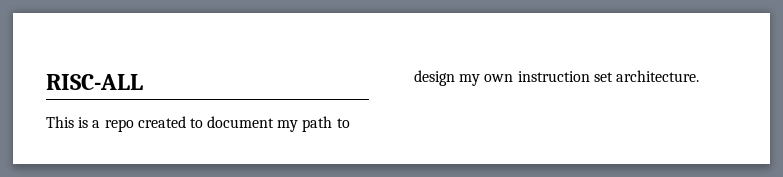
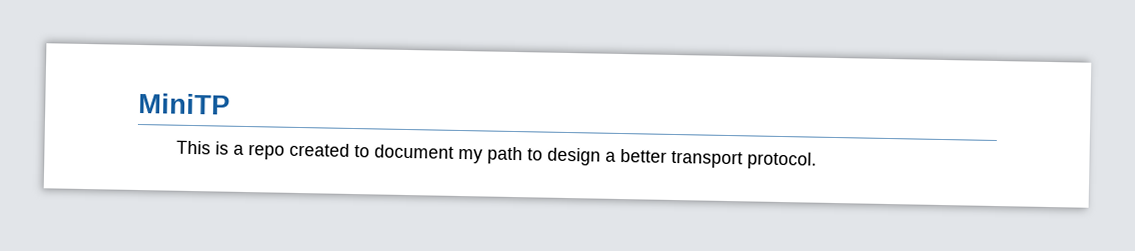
- RISC-ALL
+ MiniTP
- This is a repo created to document my path to design my own instruction set architecture.
+ This is a repo created to document my path to design a better transport protocol.

